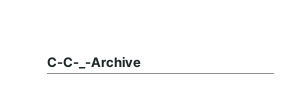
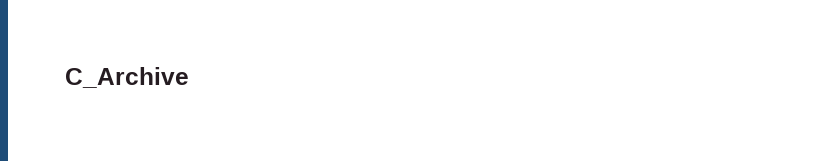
- C-C-_-Archive
+ C_Archive

